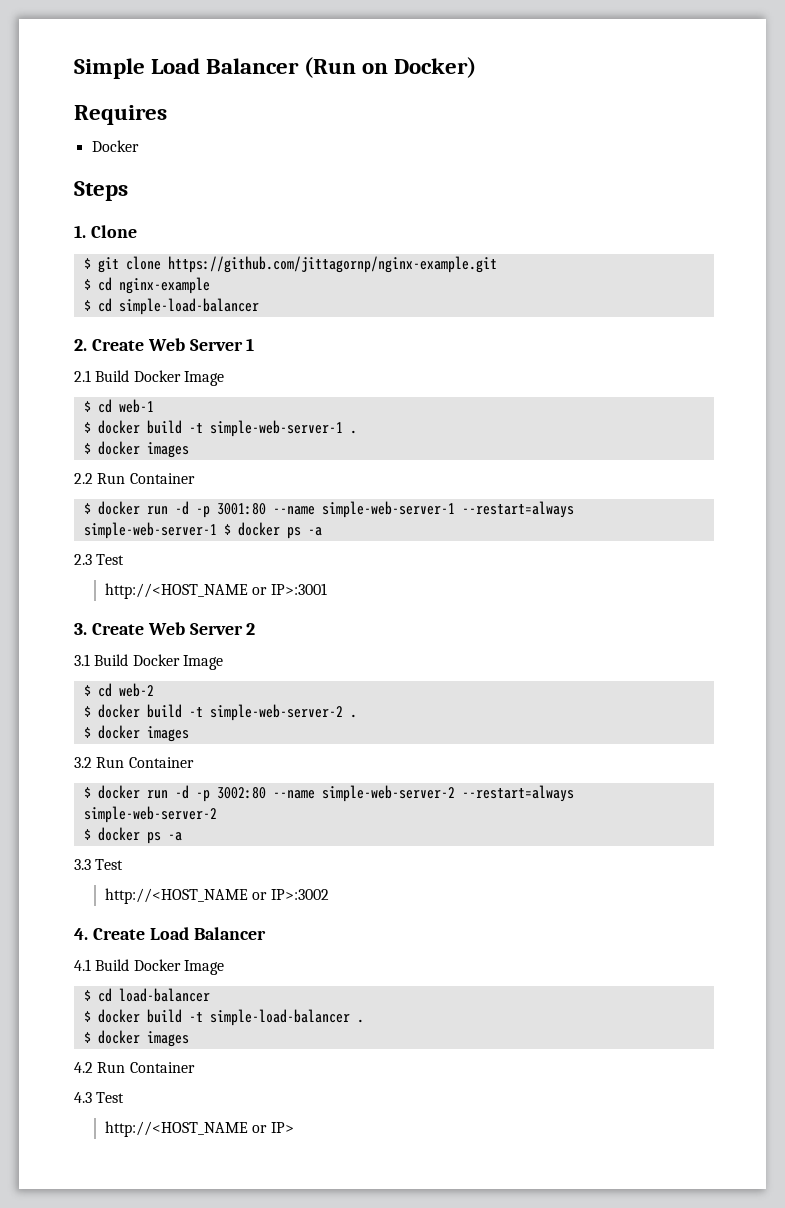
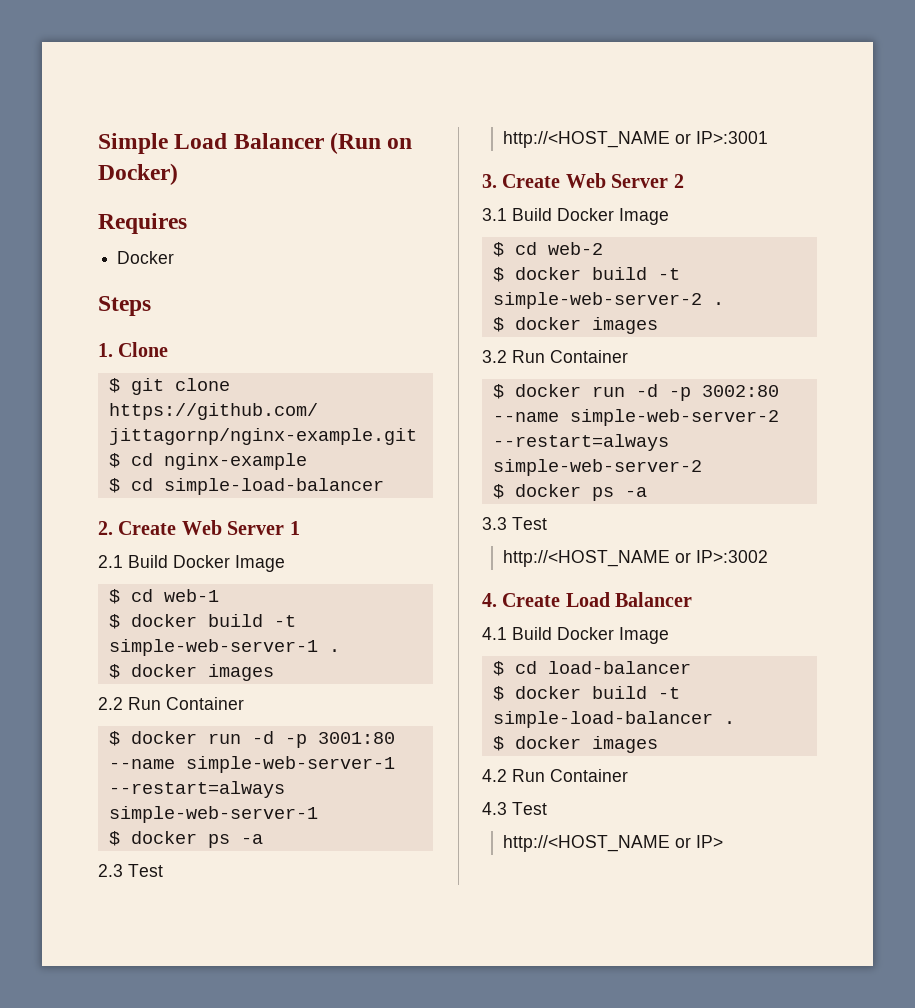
- $ docker run -d -p 3001:80 --name simple-web-server-1 --restart=always simple-web-server-1 $ docker ps -a
+ $ docker run -d -p 3001:80 --name simple-web-server-1 --restart=always simple-web-server-1
+ $ docker ps -a

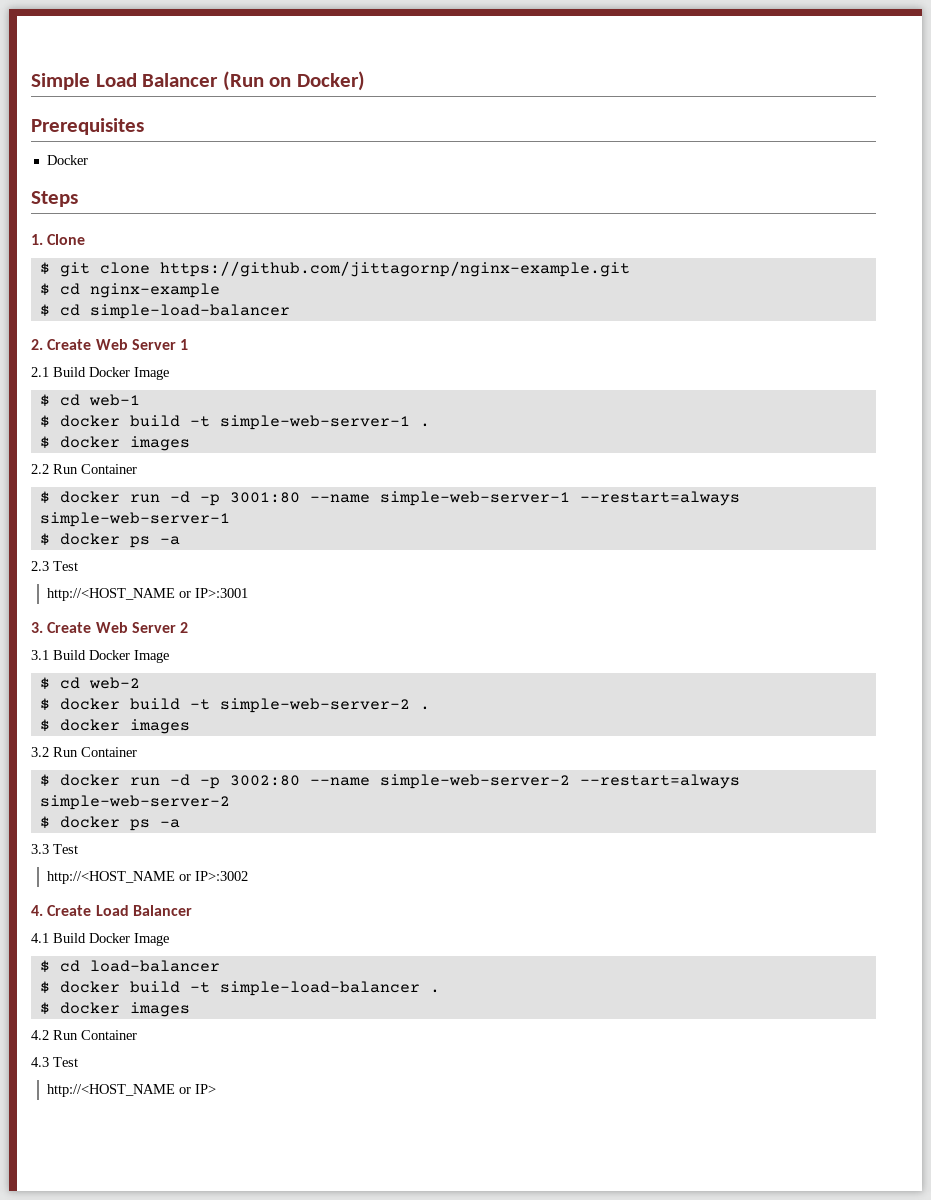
- Requires
+ Prerequisites

